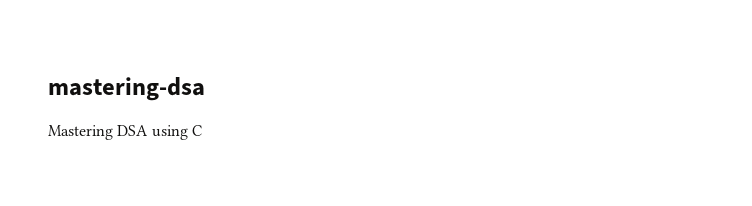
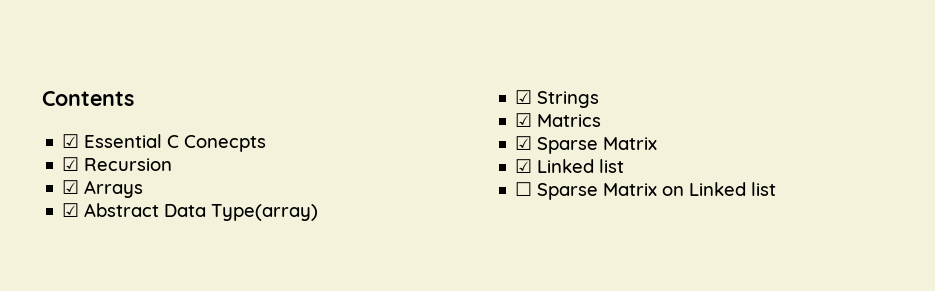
- mastering-dsa
- Mastering DSA using C
+ Contents
+ ☑ Essential C Conecpts
+ ☑ Recursion
+ ☑ Arrays
+ ☑ Abstract Data Type(array)
+ ☑ Strings
+ ☑ Matrics
+ ☑ Sparse Matrix
+ ☑ Linked list
+ ☐ Sparse Matrix on Linked list

